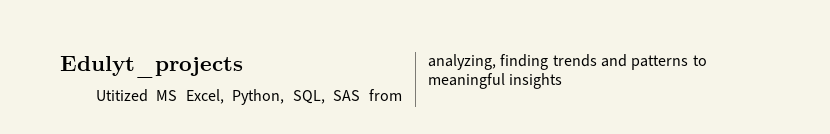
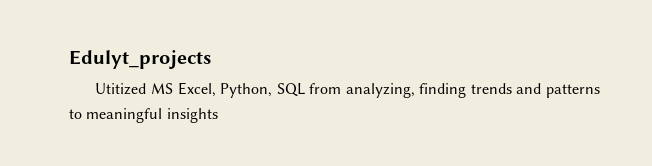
- Utitized MS Excel, Python, SQL, SAS from analyzing, finding trends and patterns to meaningful insights
+ Utitized MS Excel, Python, SQL from analyzing, finding trends and patterns to meaningful insights

